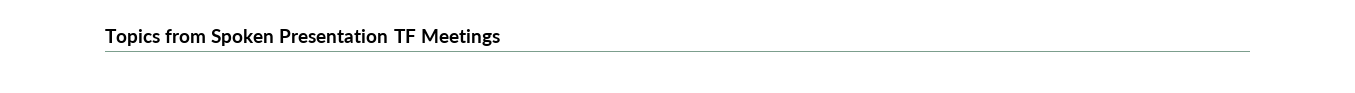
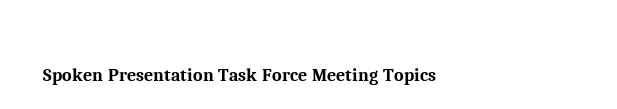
- Topics from Spoken Presentation TF Meetings
+ Spoken Presentation Task Force Meeting Topics

